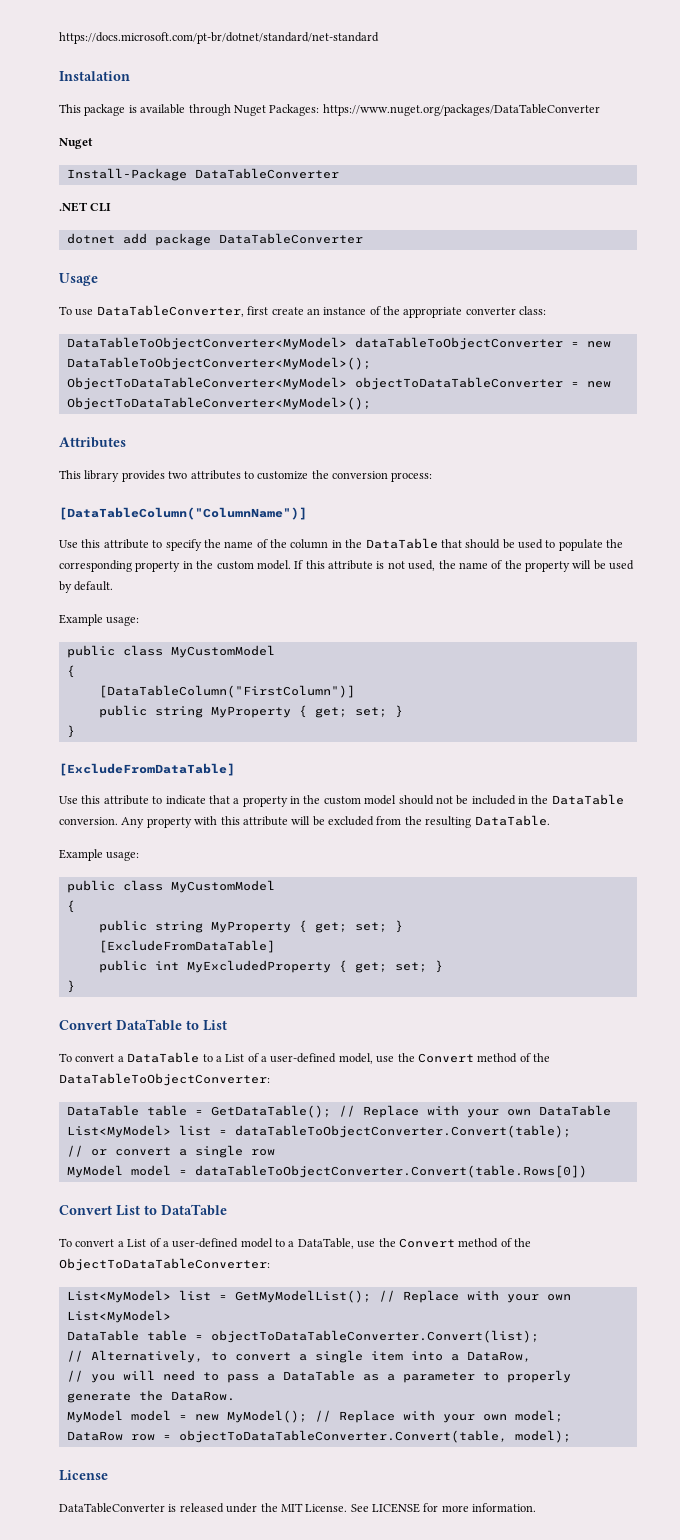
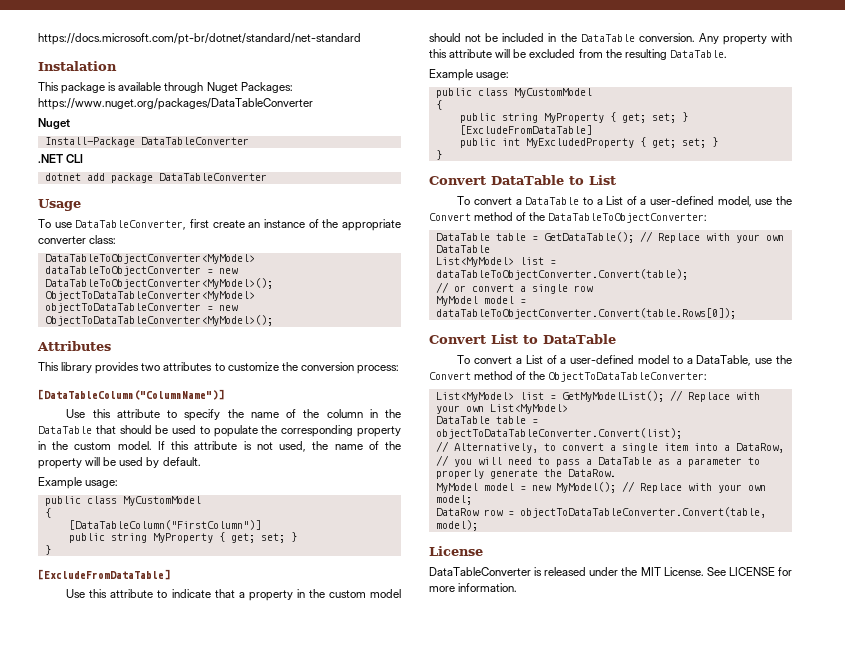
- MyModel model = dataTableToObjectConverter.Convert(table.Rows[0])
+ MyModel model = dataTableToObjectConverter.Convert(table.Rows[0]);

